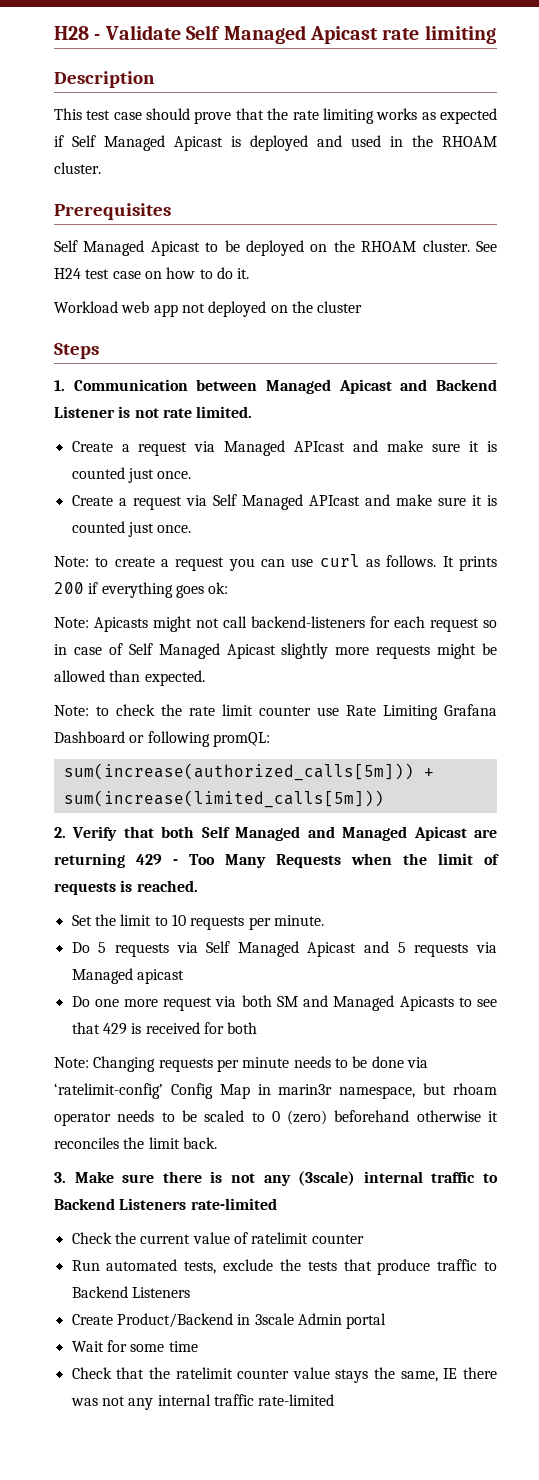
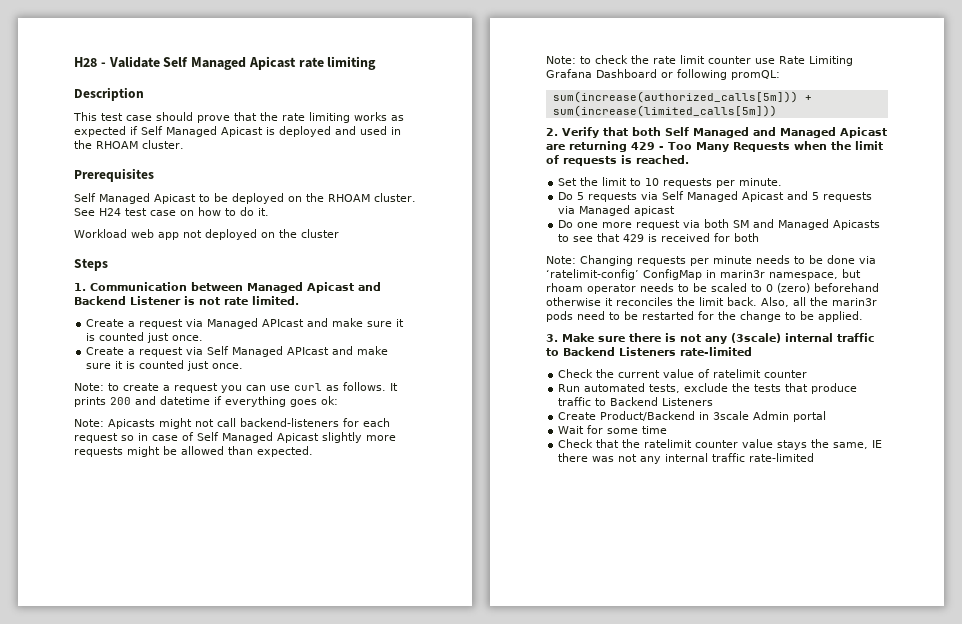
- It prints 200 if everything goes ok:
+ It prints 200 and datetime if everything goes ok:
- Note: Changing requests per minute needs to be done via ‘ratelimit-config’ Config Map in marin3r namespace, but rhoam operator needs to be scaled to 0 (zero) beforehand otherwise it reconciles the limit back.
+ Note: Changing requests per minute needs to be done via ‘ratelimit-config’ ConfigMap in marin3r namespace, but rhoam operator needs to be scaled to 0 (zero) beforehand otherwise it reconciles the limit back. Also, all the marin3r pods need to be restarted for the change to be applied.

